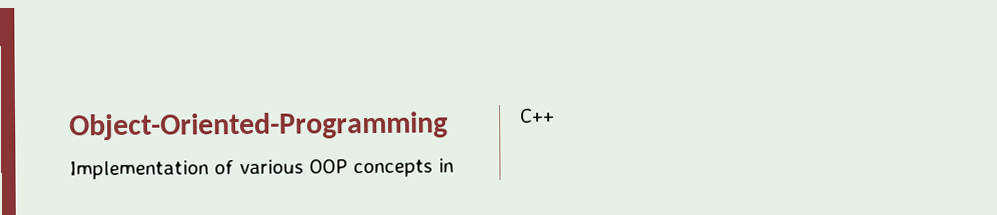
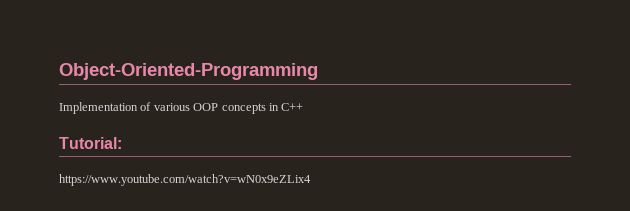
+ Tutorial:
+ https://www.youtube.com/watch?v=wN0x9eZLix4

